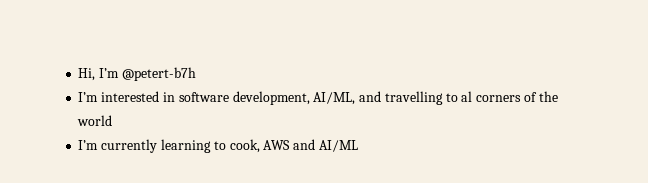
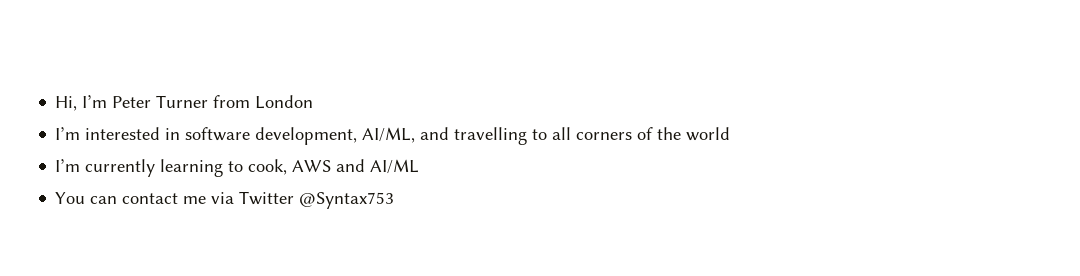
- Hi, I’m @petert-b7h
+ Hi, I’m Peter Turner from London
- I’m interested in software development, AI/ML, and travelling to al corners of the world
+ I’m interested in software development, AI/ML, and travelling to all corners of the world
+ You can contact me via Twitter @Syntax753

